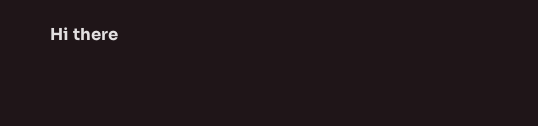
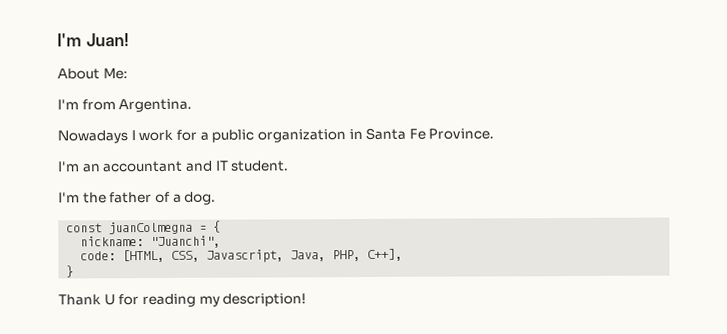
- Hi there
+ I'm Juan!
+ About Me:
+ I'm from Argentina.
+ Nowadays I work for a public organization in Santa Fe Province.
+ I'm an accountant and IT student.
+ I'm the father of a dog.
+ const juanColmegna = {
+ nickname: "Juanchi",
+ code: [HTML, CSS, Javascript, Java, PHP, C++],
+ }
+ Thank U for reading my description!

